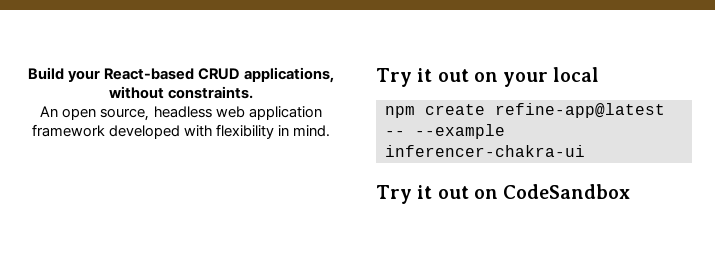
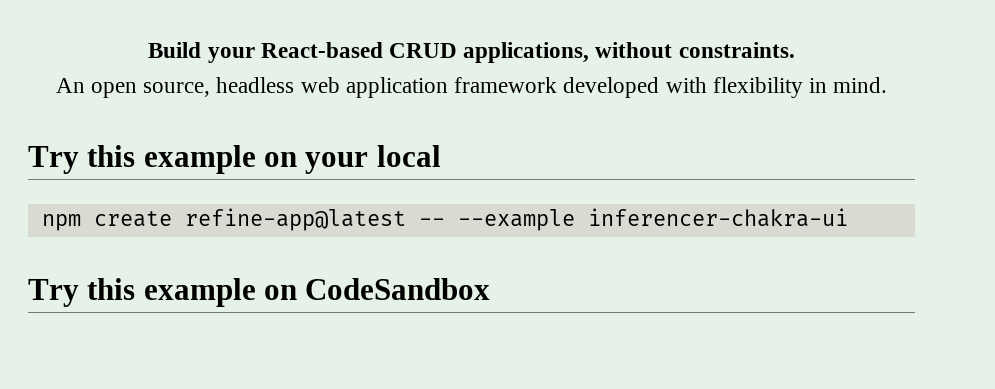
- Try it out on your local
+ Try this example on your local
- Try it out on CodeSandbox
+ Try this example on CodeSandbox

